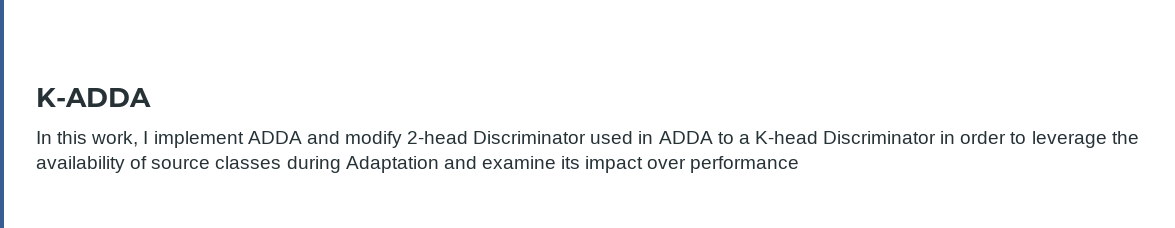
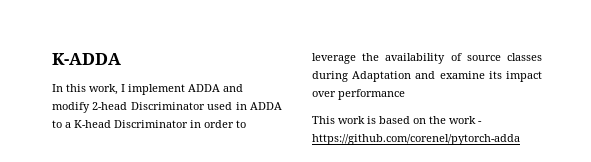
+ This work is based on the work - https://github.com/corenel/pytorch-adda

